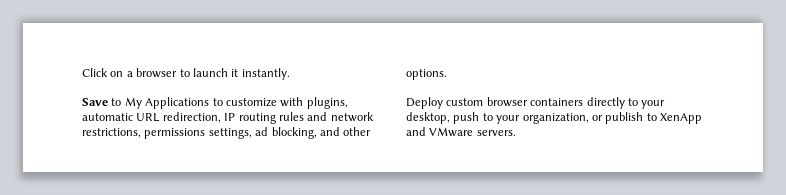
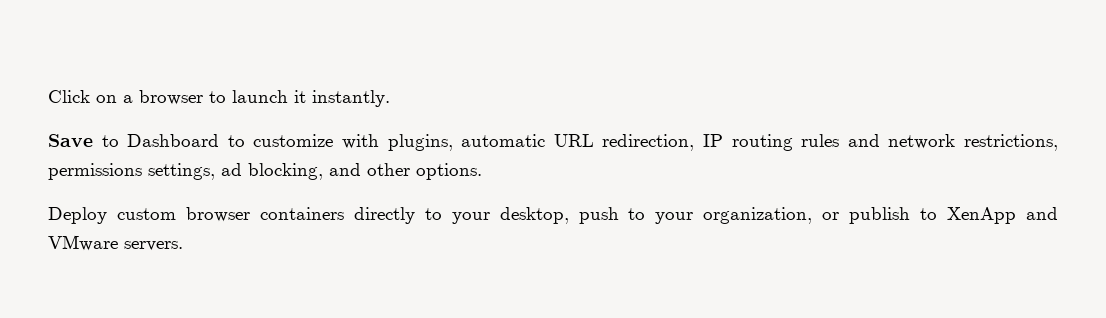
- Save to My Applications to customize with plugins, automatic URL redirection, IP routing rules and network restrictions, permissions settings, ad blocking, and other options.
+ Save to Dashboard to customize with plugins, automatic URL redirection, IP routing rules and network restrictions, permissions settings, ad blocking, and other options.

